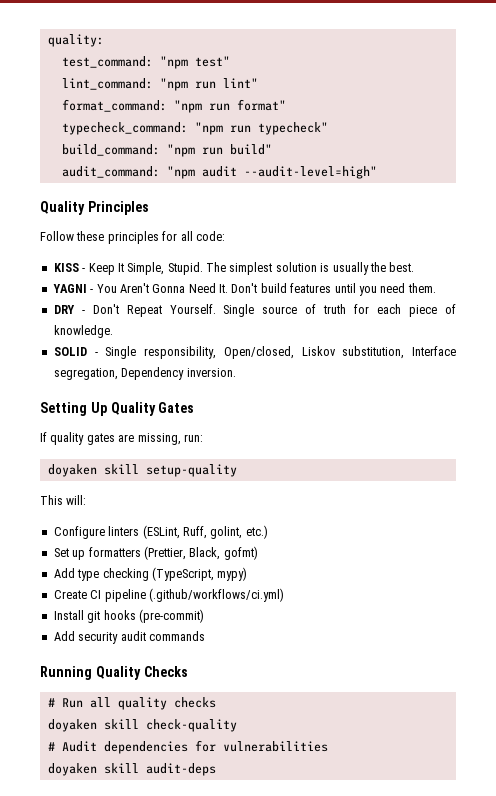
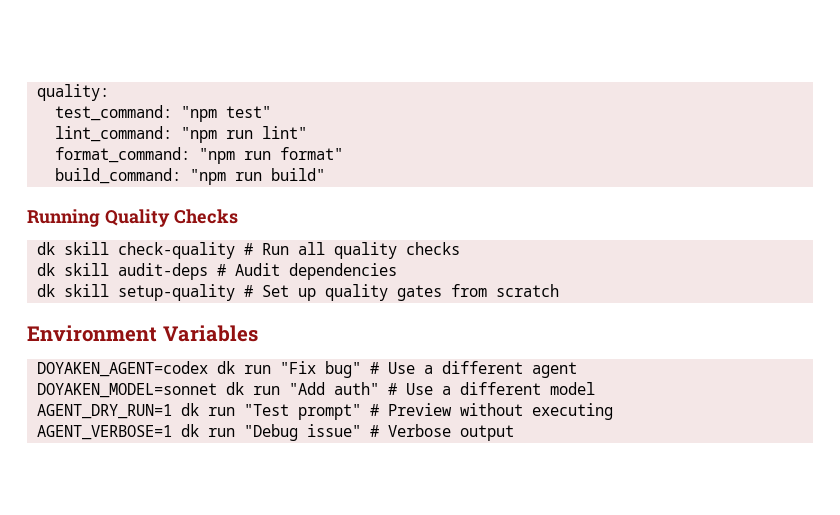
- typecheck_command: "npm run typecheck"
- audit_command: "npm audit --audit-level=high"
- Quality Principles
- Follow these principles for all code:
- KISS - Keep It Simple, Stupid. The simplest solution is usually the best.
- YAGNI - You Aren't Gonna Need It. Don't build features until you need them.
- DRY - Don't Repeat Yourself. Single source of truth for each piece of knowledge.
- SOLID - Single responsibility, Open/closed, Liskov substitution, Interface segregation, Dependency inversion.
- Setting Up Quality Gates
- If quality gates are missing, run:
- doyaken skill setup-quality
- This will:
- Configure linters (ESLint, Ruff, golint, etc.)
- Set up formatters (Prettier, Black, gofmt)
- Add type checking (TypeScript, mypy)
- Create CI pipeline (.github/workflows/ci.yml)
- Install git hooks (pre-commit)
- Add security audit commands
- # Run all quality checks
+ dk skill check-quality # Run all quality checks
- doyaken skill check-quality
- # Audit dependencies for vulnerabilities
- doyaken skill audit-deps
+ dk skill audit-deps # Audit dependencies
+ dk skill setup-quality # Set up quality gates from scratch
+ Environment Variables
+ DOYAKEN_AGENT=codex dk run "Fix bug" # Use a different agent
+ DOYAKEN_MODEL=sonnet dk run "Add auth" # Use a different model
+ AGENT_DRY_RUN=1 dk run "Test prompt" # Preview without executing
+ AGENT_VERBOSE=1 dk run "Debug issue" # Verbose output

